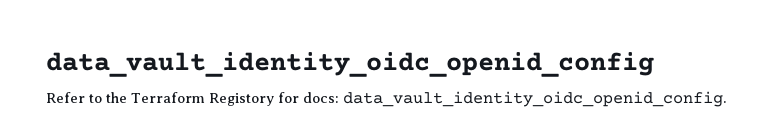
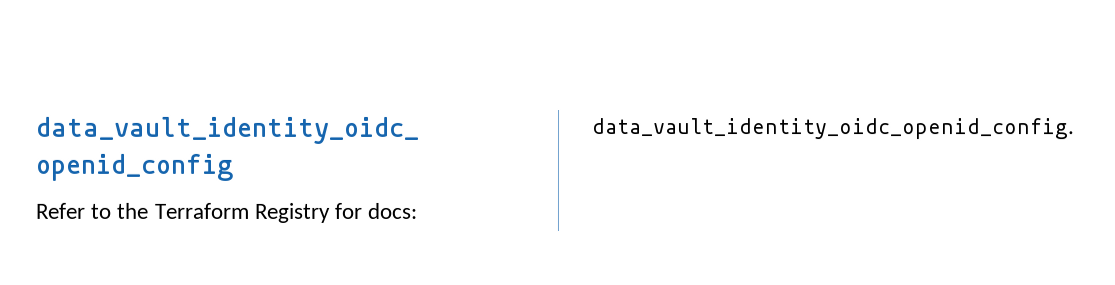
- Refer to the Terraform Registory for docs: data_vault_identity_oidc_openid_config.
+ Refer to the Terraform Registry for docs: data_vault_identity_oidc_openid_config.

